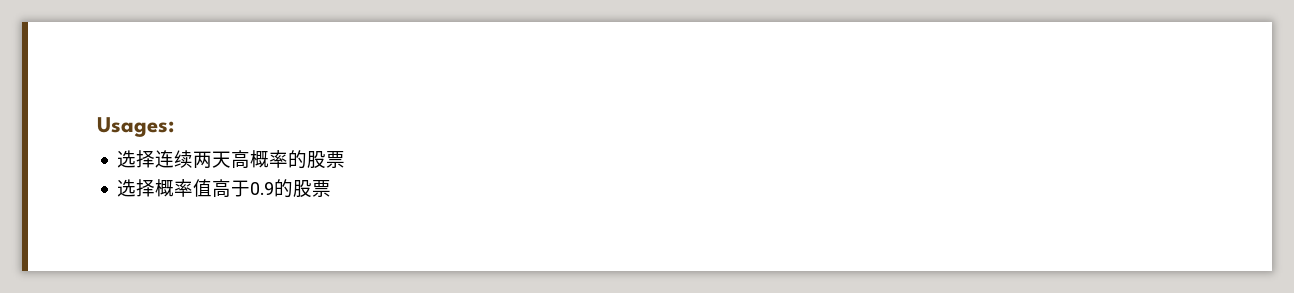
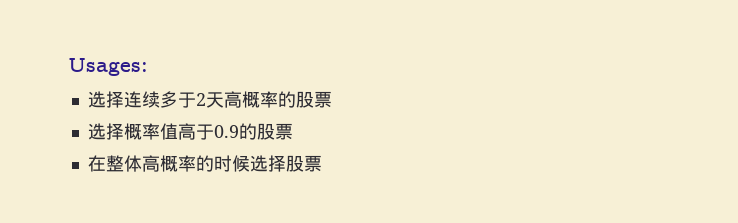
- 选择连续两天高概率的股票
+ 选择连续多于2天高概率的股票
+ 在整体高概率的时候选择股票

